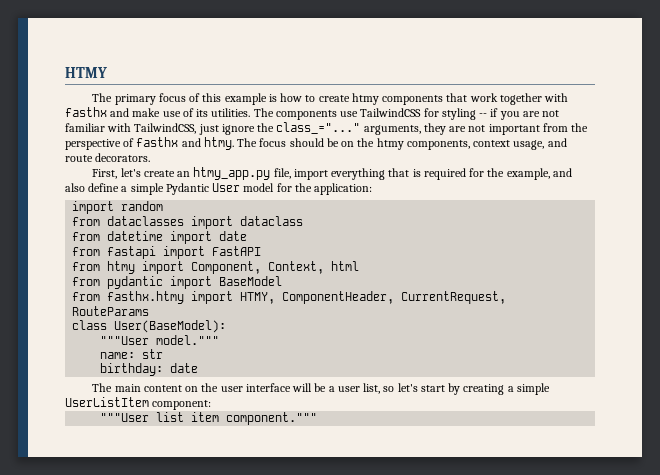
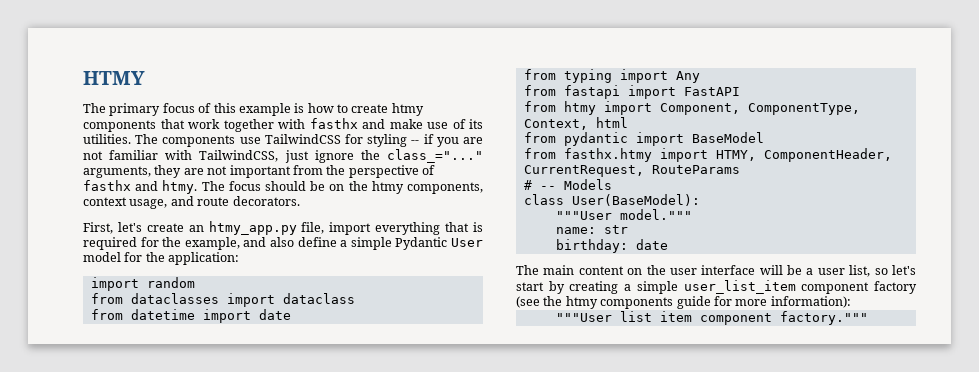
+ from typing import Any
- from htmy import Component, Context, html
+ from htmy import Component, ComponentType, Context, html
+ # -- Models
- The main content on the user interface will be a user list, so let's start by creating a simple UserListItem component:
+ The main content on the user interface will be a user list, so let's start by creating a simple user_list_item component factory (see the htmy components guide for more information):
- """User list item component."""
+ """User list item component factory."""

